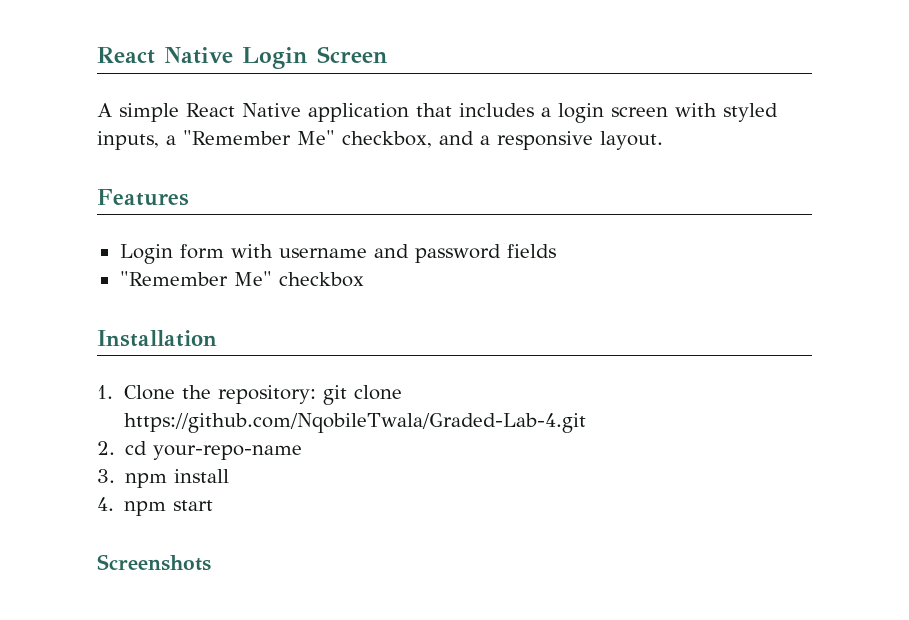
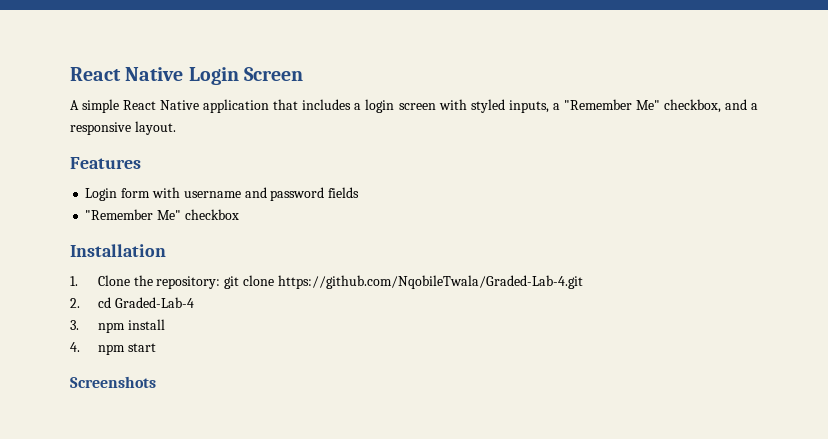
- 2. cd your-repo-name
+ 2. cd Graded-Lab-4

